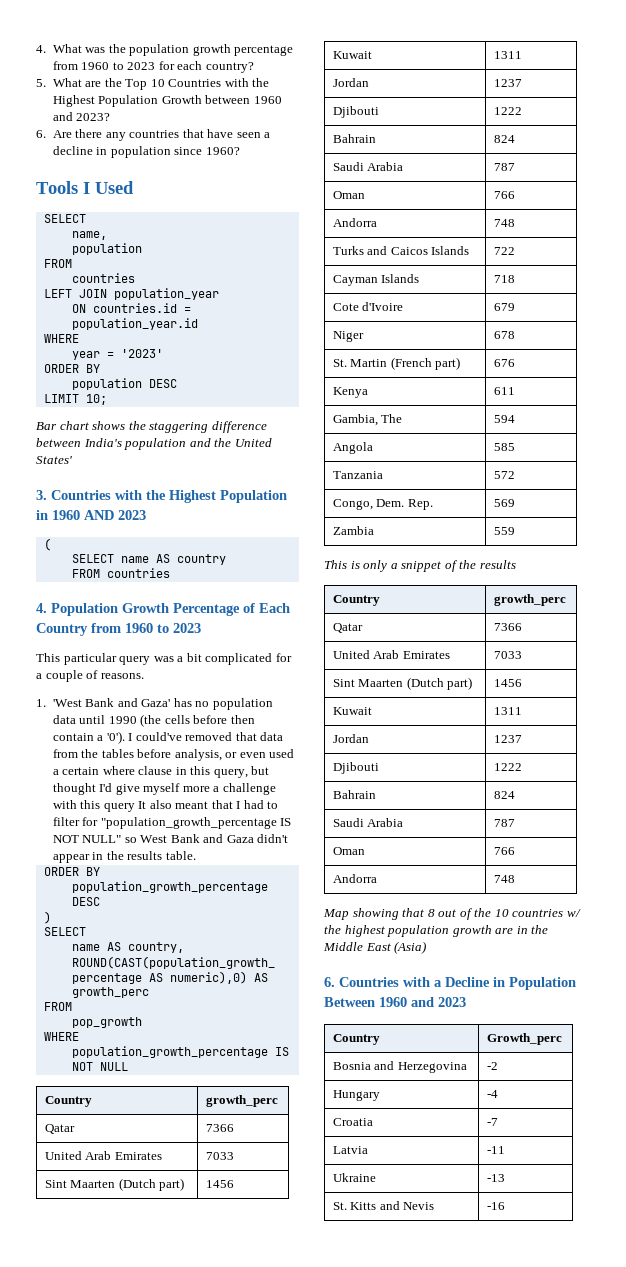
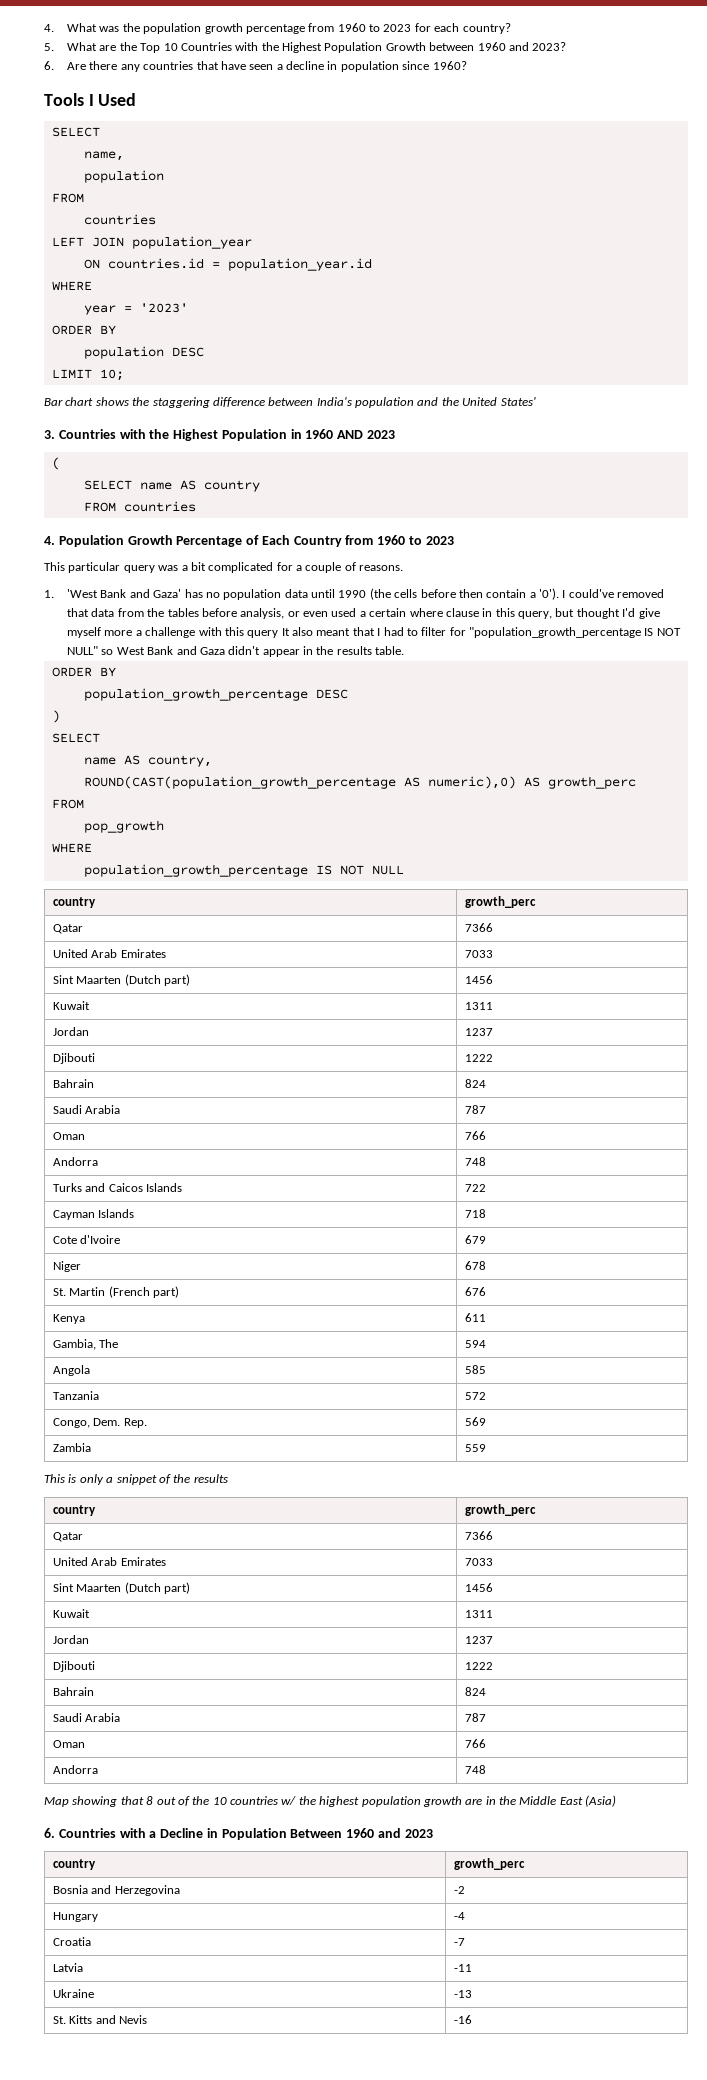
  population_growth_percentage IS NOT NULL
- Country | growth_perc
+ country | growth_perc
  This is only a snippet of the results
- Country | growth_perc
+ country | growth_perc
  6. Countries with a Decline in Population Between 1960 and 2023
- Country | Growth_perc
+ country | growth_perc

